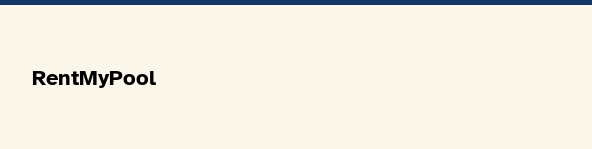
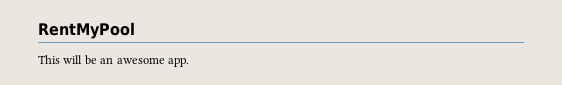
+ This will be an awesome app.

